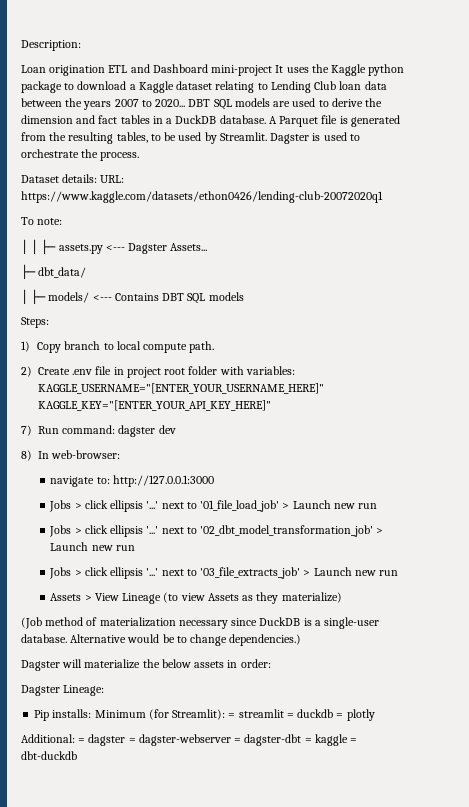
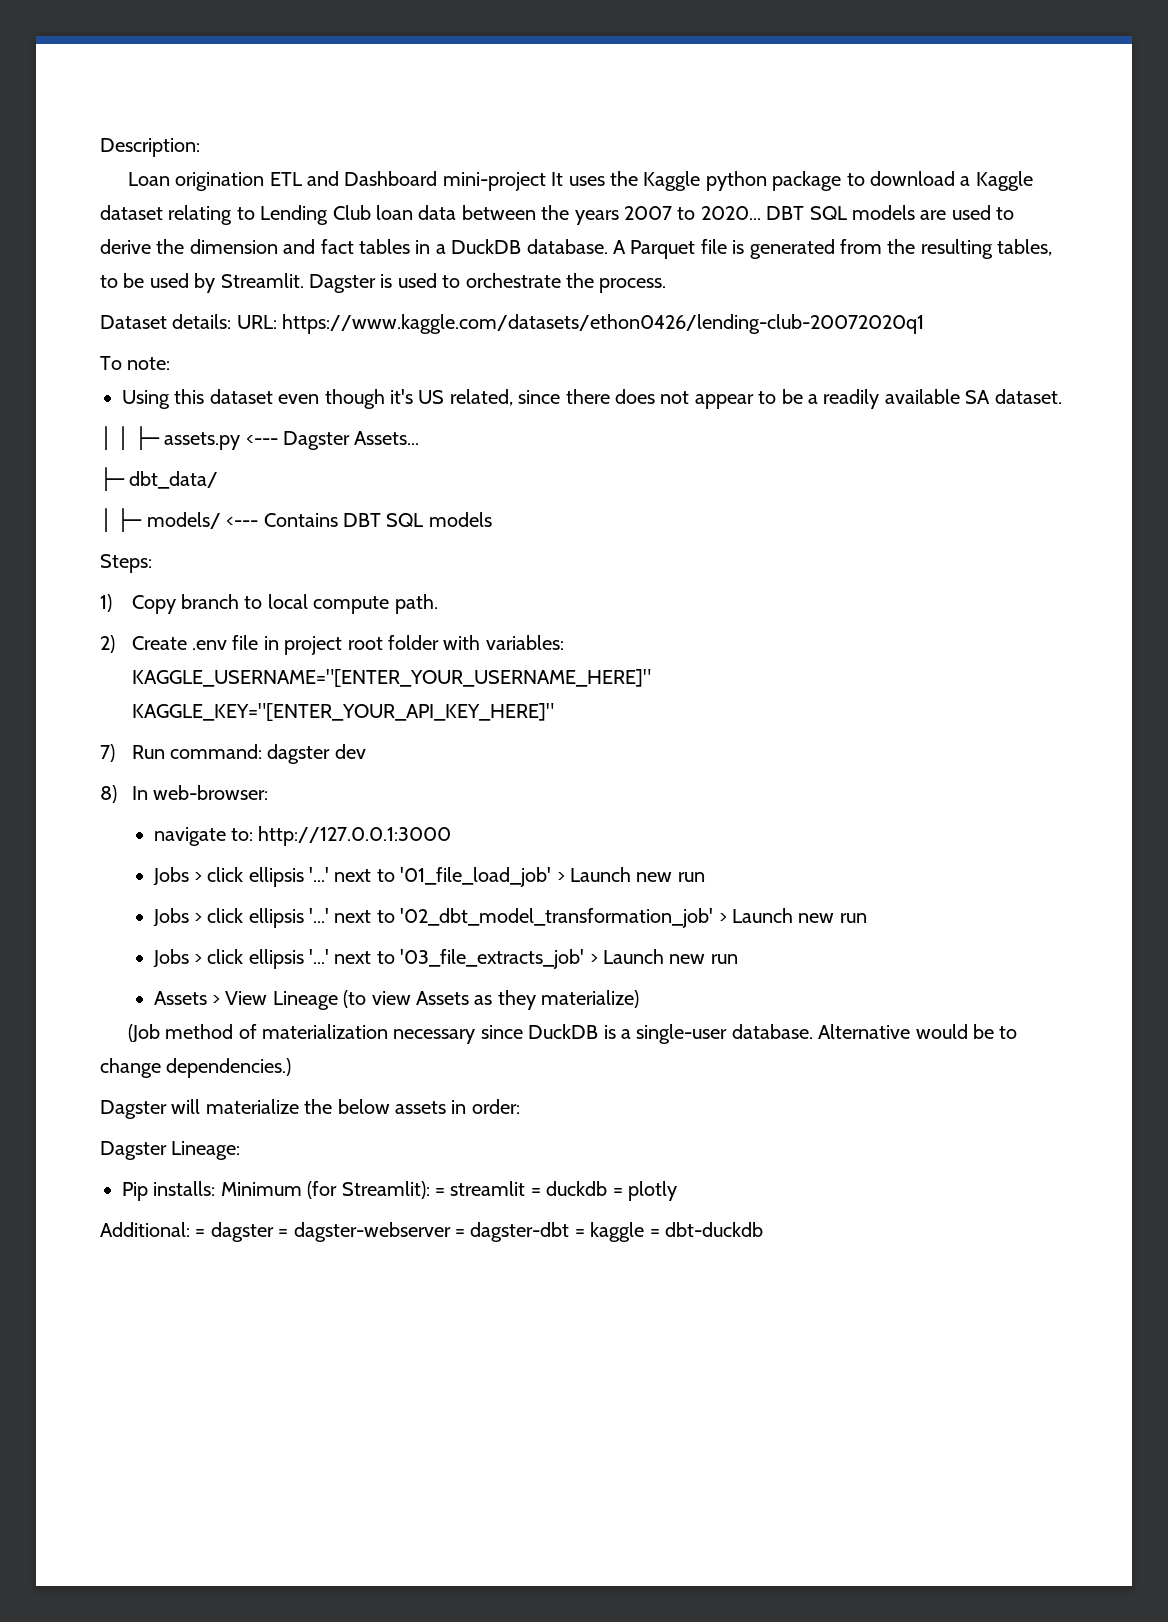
+ Using this dataset even though it's US related, since there does not appear to be a readily available SA dataset.

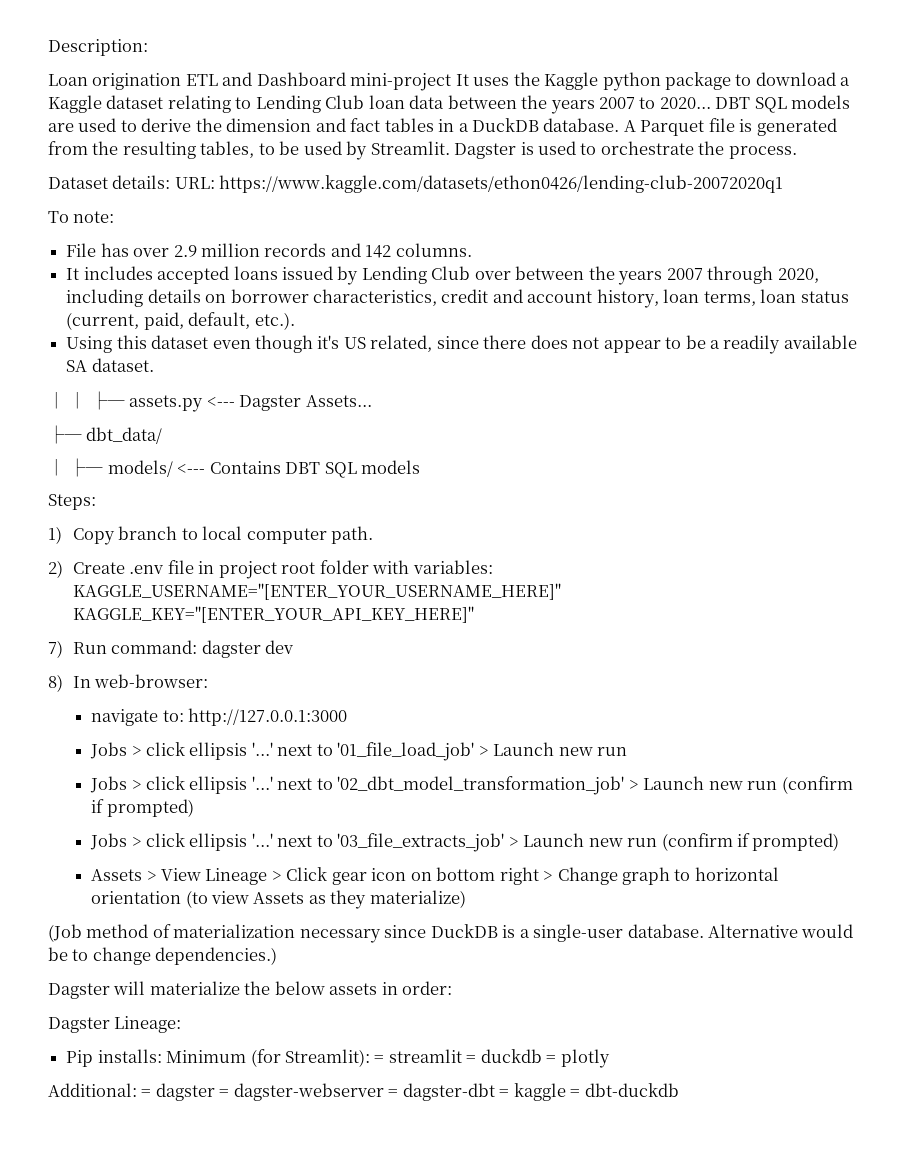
+ File has over 2.9 million records and 142 columns.
+ It includes accepted loans issued by Lending Club over between the years 2007 through 2020, including details on borrower characteristics, credit and account history, loan terms, loan status (current, paid, default, etc.).
- 1) Copy branch to local compute path.
+ 1) Copy branch to local computer path.
- Jobs > click ellipsis '...' next to '02_dbt_model_transformation_job' > Launch new run
+ Jobs > click ellipsis '...' next to '02_dbt_model_transformation_job' > Launch new run (confirm if prompted)
- Jobs > click ellipsis '...' next to '03_file_extracts_job' > Launch new run
+ Jobs > click ellipsis '...' next to '03_file_extracts_job' > Launch new run (confirm if prompted)
- Assets > View Lineage (to view Assets as they materialize)
+ Assets > View Lineage > Click gear icon on bottom right > Change graph to horizontal orientation (to view Assets as they materialize)

